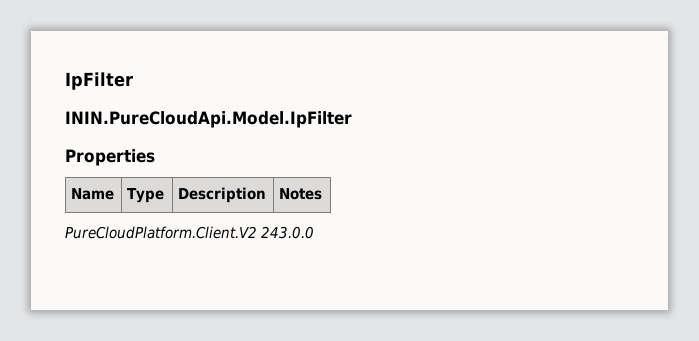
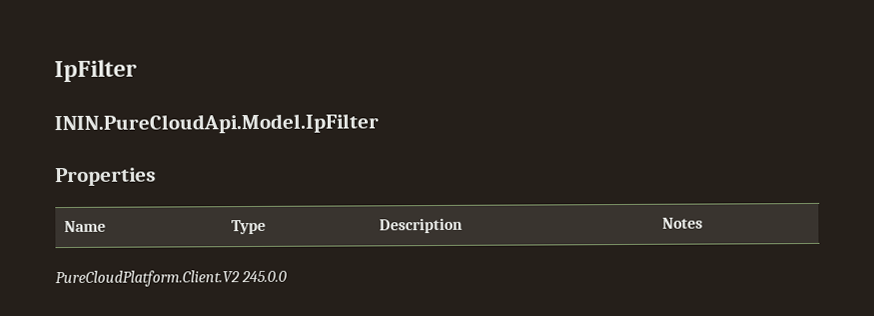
- PureCloudPlatform.Client.V2 243.0.0
+ PureCloudPlatform.Client.V2 245.0.0

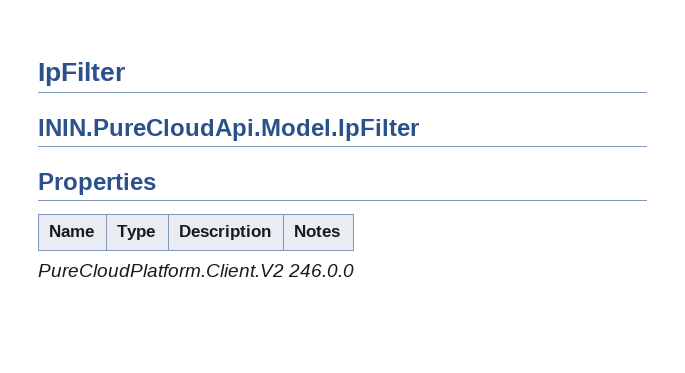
- PureCloudPlatform.Client.V2 245.0.0
+ PureCloudPlatform.Client.V2 246.0.0

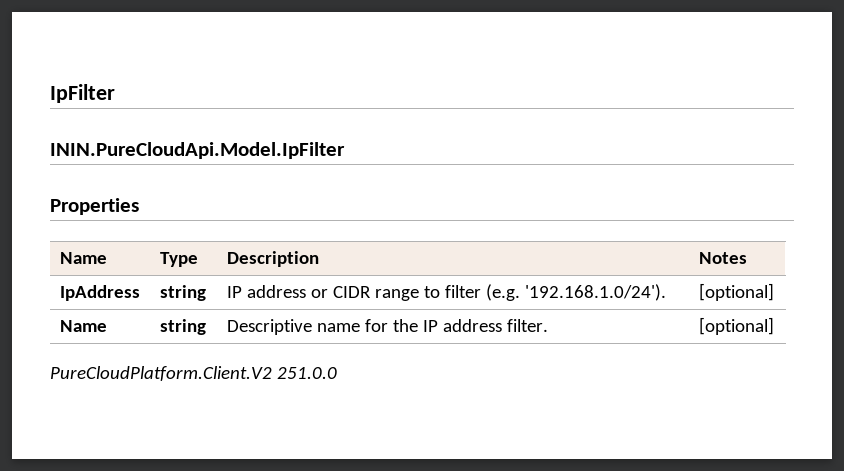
+ IpAddress | string | IP address or CIDR range to filter (e.g. '192.168.1.0/24'). | [optional]
+ Name | string | Descriptive name for the IP address filter. | [optional]
- PureCloudPlatform.Client.V2 246.0.0
+ PureCloudPlatform.Client.V2 251.0.0

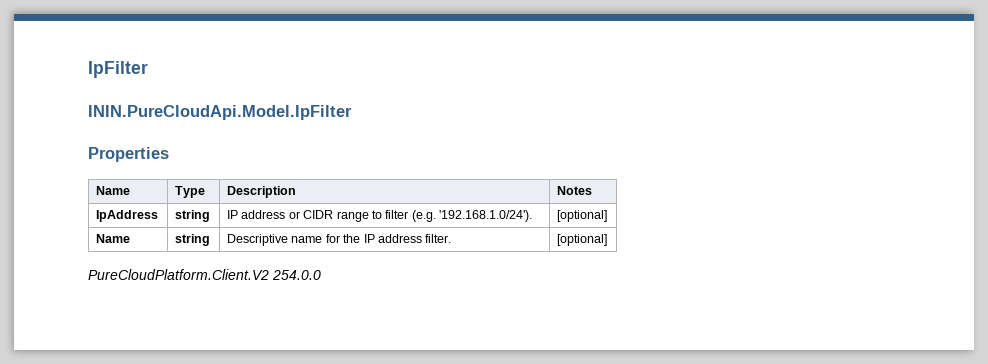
- PureCloudPlatform.Client.V2 251.0.0
+ PureCloudPlatform.Client.V2 254.0.0

